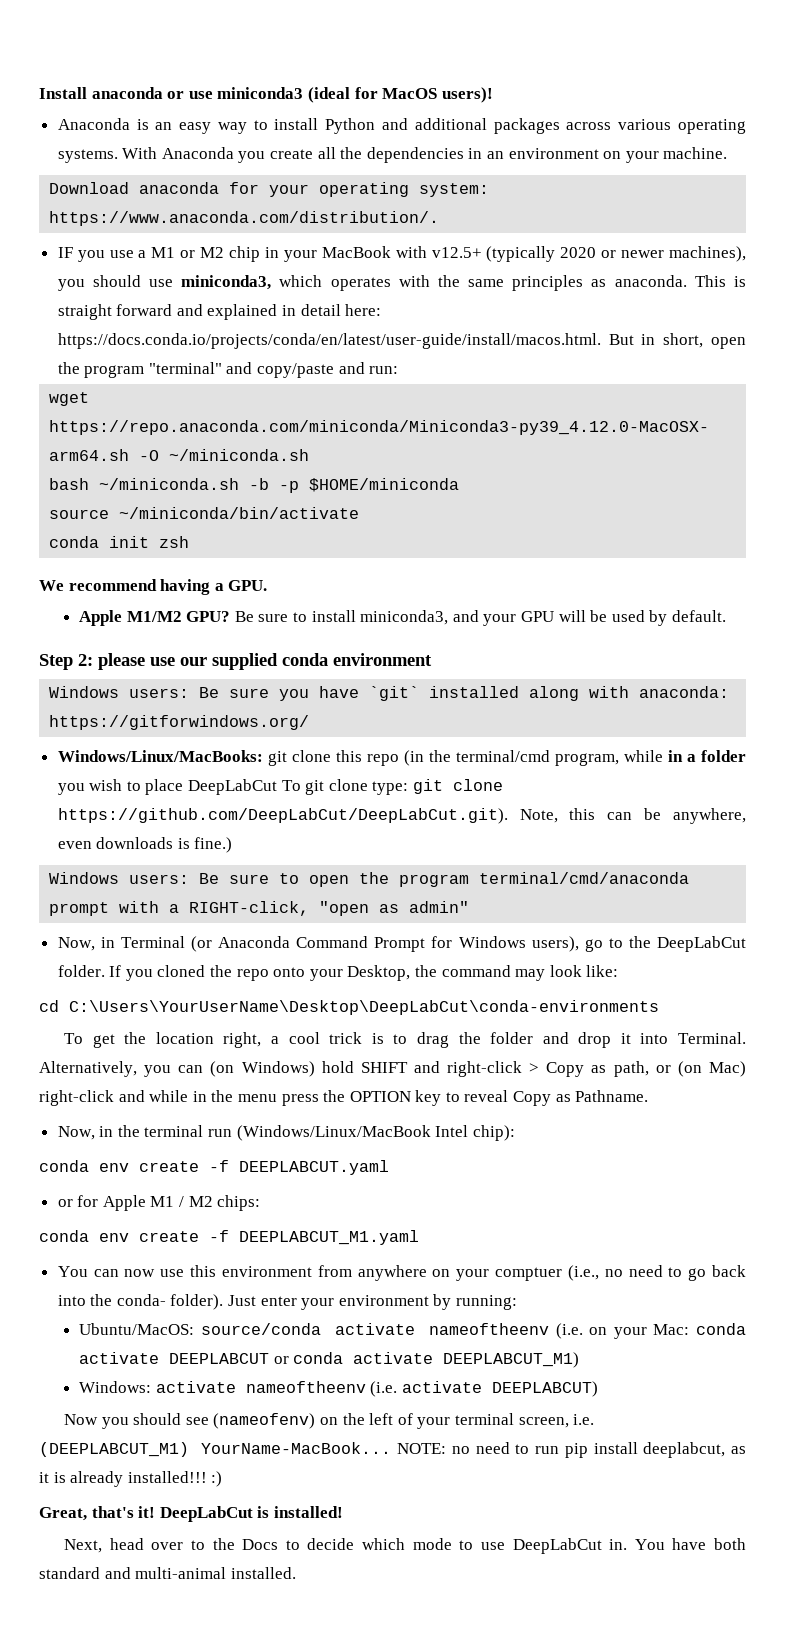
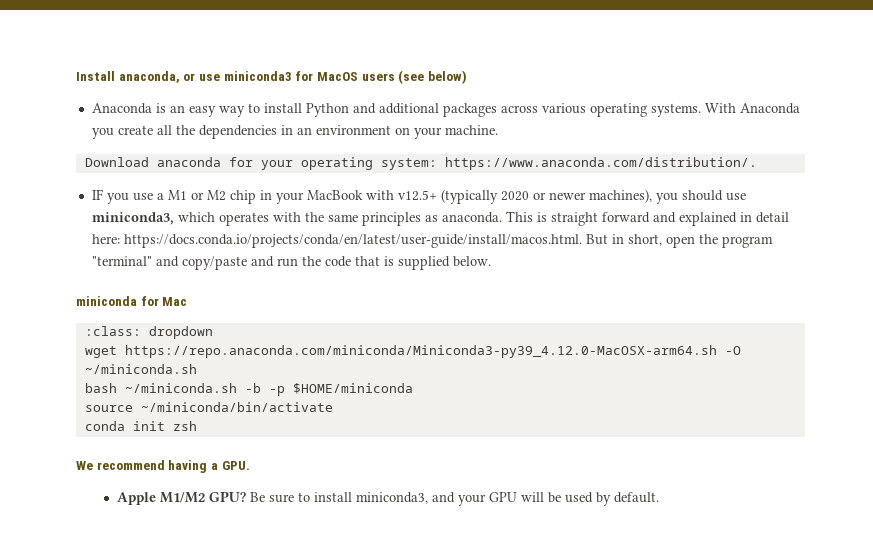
- Install anaconda or use miniconda3 (ideal for MacOS users)!
+ Install anaconda, or use miniconda3 for MacOS users (see below)
- This is straight forward and explained in detail here: https://docs.conda.io/projects/conda/en/latest/user-guide/install/macos.html. But in short, open the program "terminal" and copy/paste and run:
+ This is straight forward and explained in detail here: https://docs.conda.io/projects/conda/en/latest/user-guide/install/macos.html. But in short, open the program "terminal" and copy/paste and run the code that is supplied below.
+ miniconda for Mac
+ :class: dropdown
- Step 2: please use our supplied conda environment
- Windows users: Be sure you have `git` installed along with anaconda: https://gitforwindows.org/
- Windows/Linux/MacBooks: git clone this repo (in the terminal/cmd program, while in a folder you wish to place DeepLabCut To git clone type: git clone https://github.com/DeepLabCut/DeepLabCut.git). Note, this can be anywhere, even downloads is fine.)
- Windows users: Be sure to open the program terminal/cmd/anaconda prompt with a RIGHT-click, "open as admin"
- Now, in Terminal (or Anaconda Command Prompt for Windows users), go to the DeepLabCut folder. If you cloned the repo onto your Desktop, the command may look like:
- cd C:\Users\YourUserName\Desktop\DeepLabCut\conda-environments
- To get the location right, a cool trick is to drag the folder and drop it into Terminal. Alternatively, you can (on Windows) hold SHIFT and right-click > Copy as path, or (on Mac) right-click and while in the menu press the OPTION key to reveal Copy as Pathname.
- Now, in the terminal run (Windows/Linux/MacBook Intel chip):
- conda env create -f DEEPLABCUT.yaml
- or for Apple M1 / M2 chips:
- conda env create -f DEEPLABCUT_M1.yaml
- You can now use this environment from anywhere on your comptuer (i.e., no need to go back into the conda- folder). Just enter your environment by running:
- Ubuntu/MacOS: source/conda activate nameoftheenv (i.e. on your Mac: conda activate DEEPLABCUT or conda activate DEEPLABCUT_M1)
- Windows: activate nameoftheenv (i.e. activate DEEPLABCUT)
- Now you should see (nameofenv) on the left of your terminal screen, i.e. (DEEPLABCUT_M1) YourName-MacBook... NOTE: no need to run pip install deeplabcut, as it is already installed!!! :)
- Great, that's it! DeepLabCut is installed!
- Next, head over to the Docs to decide which mode to use DeepLabCut in. You have both standard and multi-animal installed.

